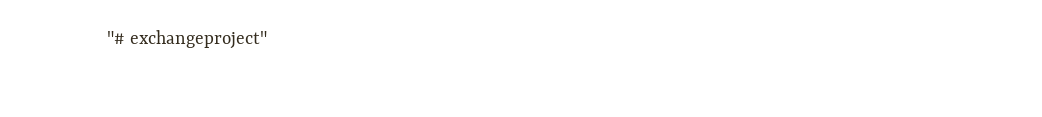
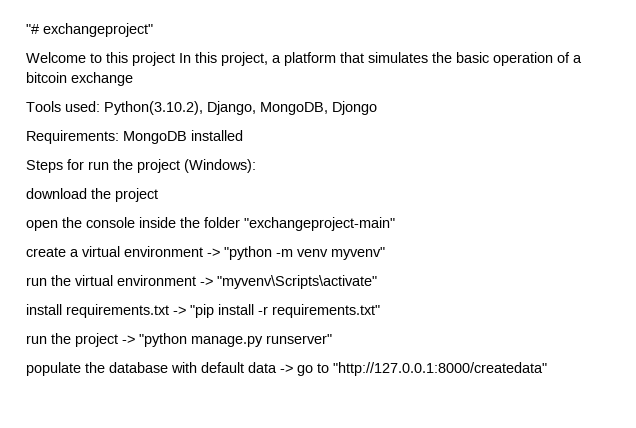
+ Welcome to this project In this project, a platform that simulates the basic operation of a bitcoin exchange
+ Tools used: Python(3.10.2), Django, MongoDB, Djongo
+ Requirements: MongoDB installed
+ Steps for run the project (Windows):
+ download the project
+ open the console inside the folder "exchangeproject-main"
+ create a virtual environment -> "python -m venv myvenv"
+ run the virtual environment -> "myvenv\Scripts\activate"
+ install requirements.txt -> "pip install -r requirements.txt"
+ run the project -> "python manage.py runserver"
+ populate the database with default data -> go to "http://127.0.0.1:8000/createdata"

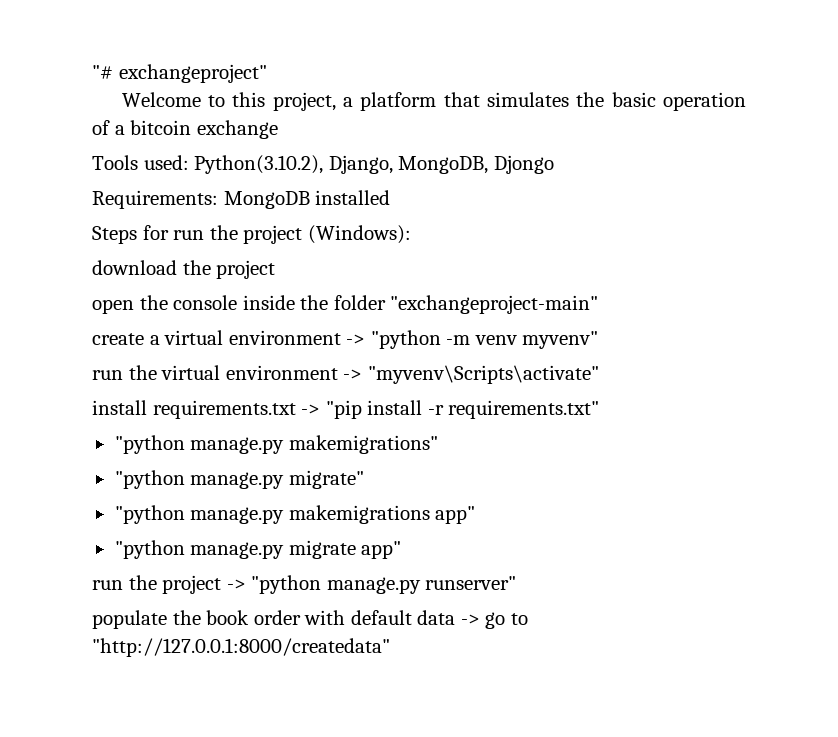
- Welcome to this project In this project, a platform that simulates the basic operation of a bitcoin exchange
+ Welcome to this project, a platform that simulates the basic operation of a bitcoin exchange
+ "python manage.py makemigrations"
+ "python manage.py migrate"
+ "python manage.py makemigrations app"
+ "python manage.py migrate app"
- populate the database with default data -> go to "http://127.0.0.1:8000/createdata"
+ populate the book order with default data -> go to "http://127.0.0.1:8000/createdata"

